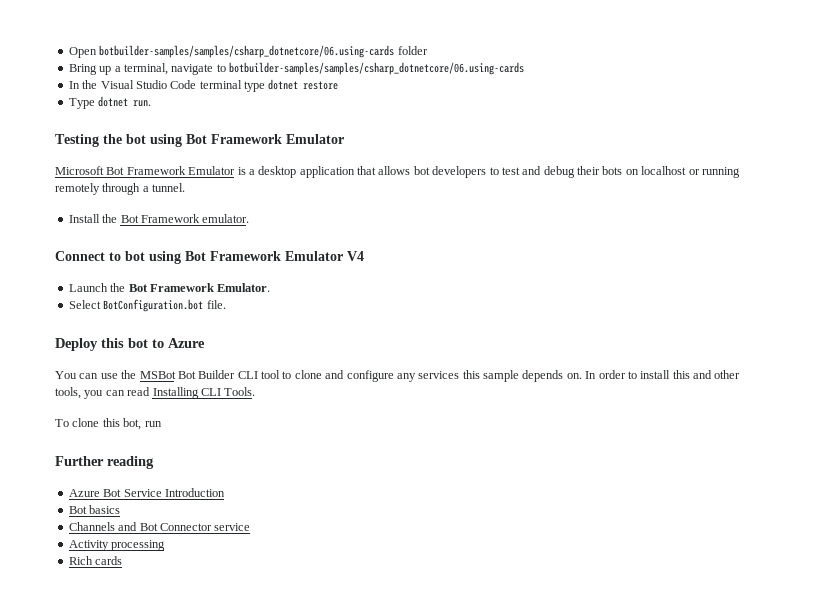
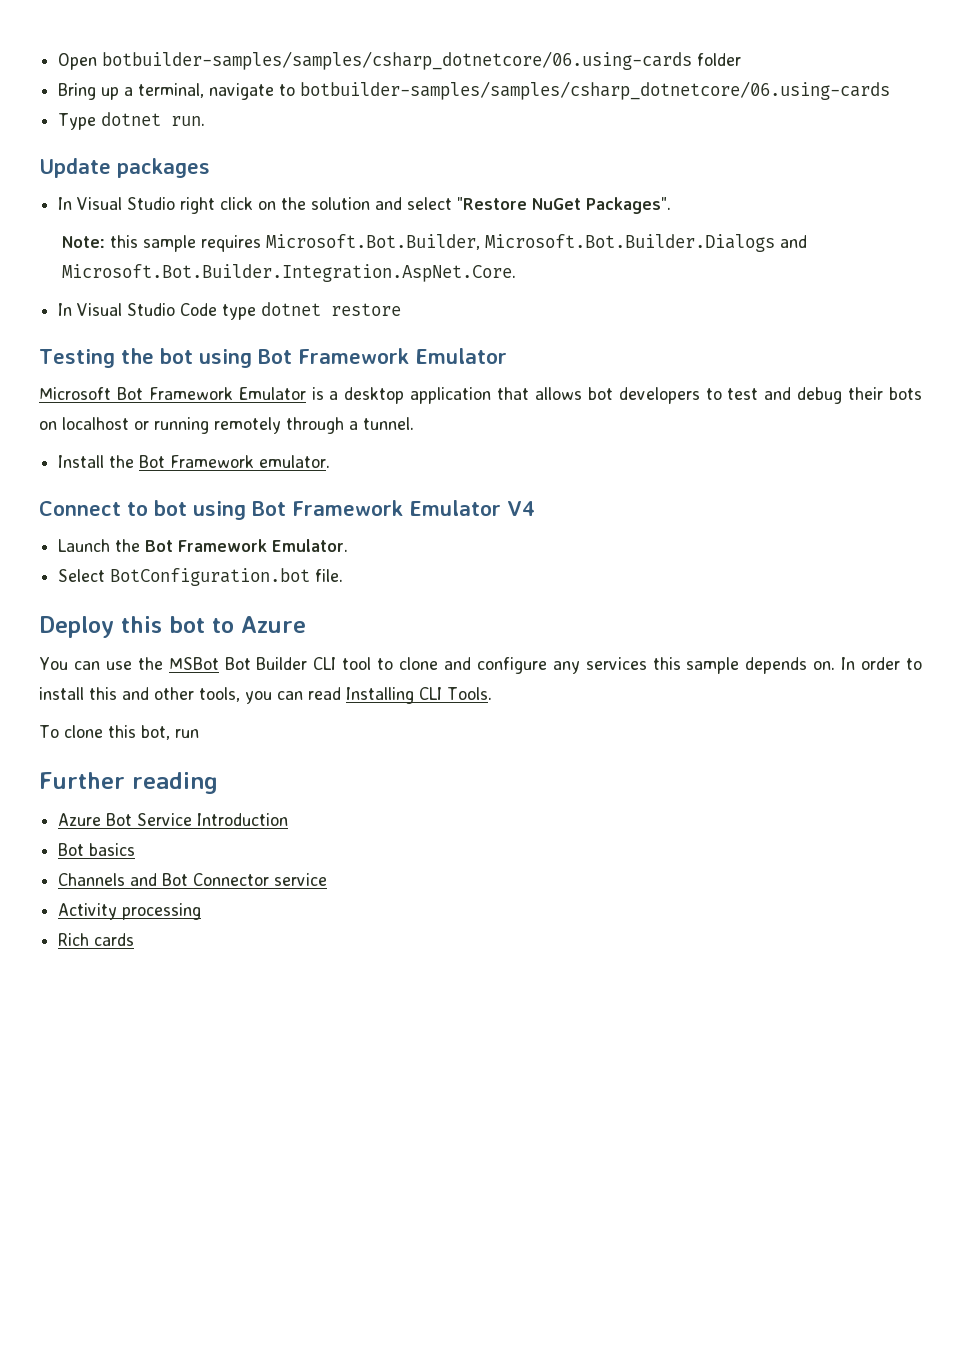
- In the Visual Studio Code terminal type dotnet restore
+ Type dotnet run.
+ Update packages
+ In Visual Studio right click on the solution and select "Restore NuGet Packages".
+ Note: this sample requires Microsoft.Bot.Builder, Microsoft.Bot.Builder.Dialogs and Microsoft.Bot.Builder.Integration.AspNet.Core.
+ In Visual Studio Code type dotnet restore
- Type dotnet run.

